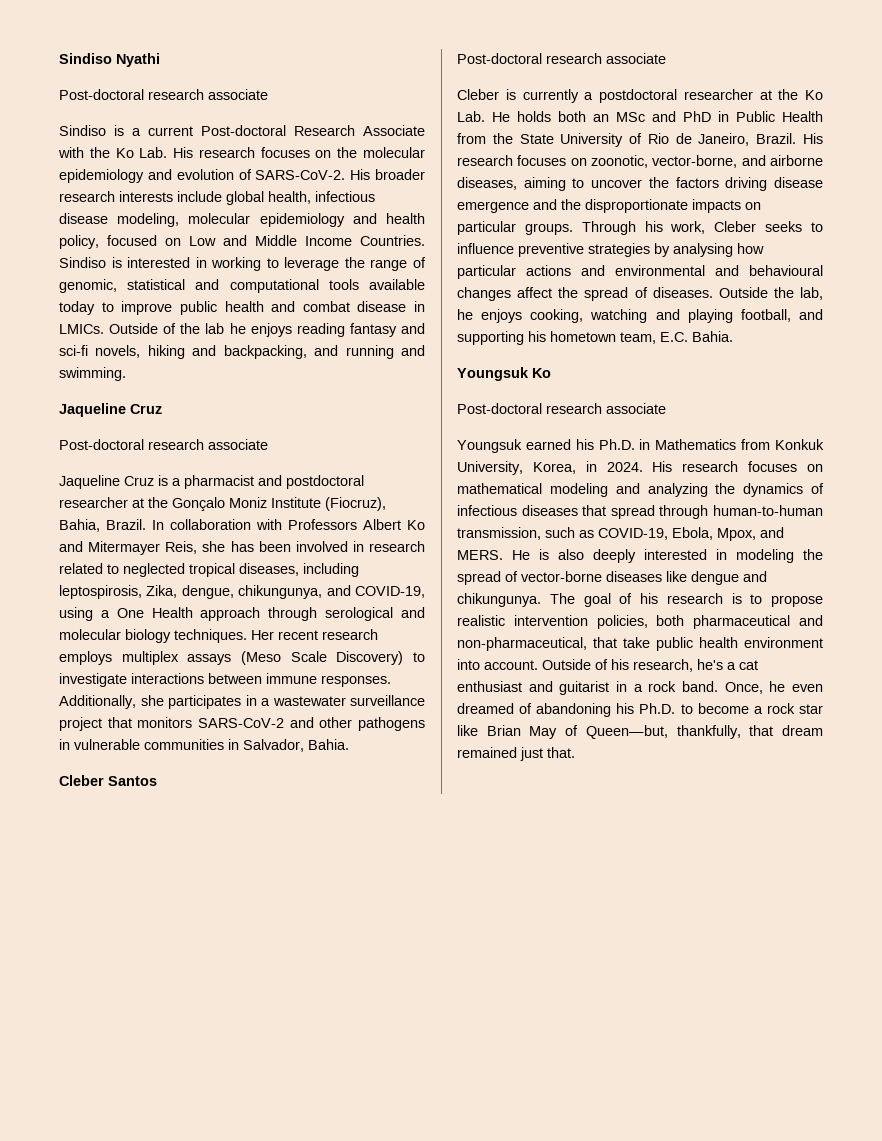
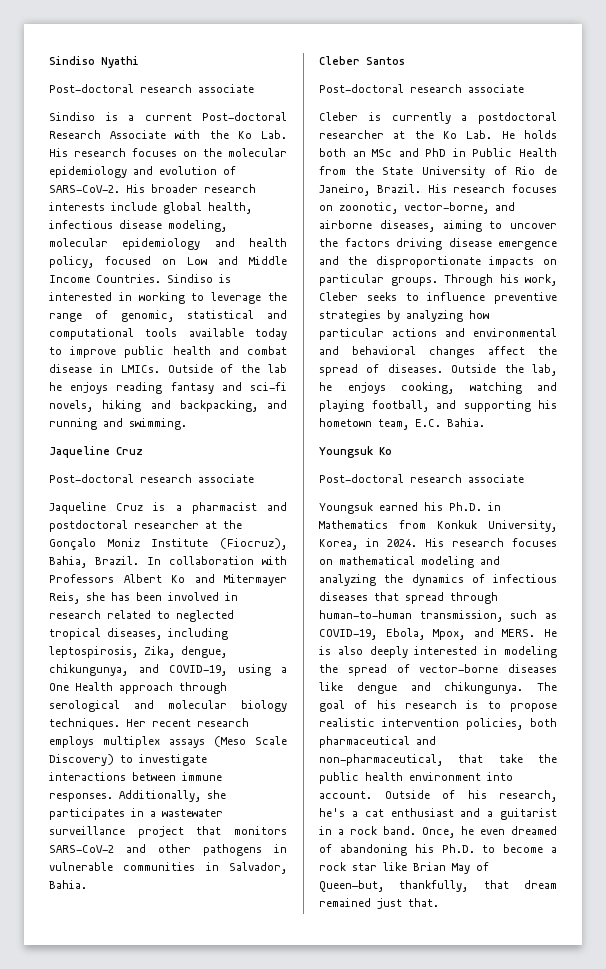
- Through his work, Cleber seeks to influence preventive strategies by analysing how particular actions and environmental and behavioural changes affect the spread of diseases.
+ Through his work, Cleber seeks to influence preventive strategies by analyzing how particular actions and environmental and behavioral changes affect the spread of diseases.
- The goal of his research is to propose realistic intervention policies, both pharmaceutical and non-pharmaceutical, that take public health environment into account.
+ The goal of his research is to propose realistic intervention policies, both pharmaceutical and non-pharmaceutical, that take the public health environment into account.
- Outside of his research, he's a cat enthusiast and guitarist in a rock band.
+ Outside of his research, he's a cat enthusiast and a guitarist in a rock band.

